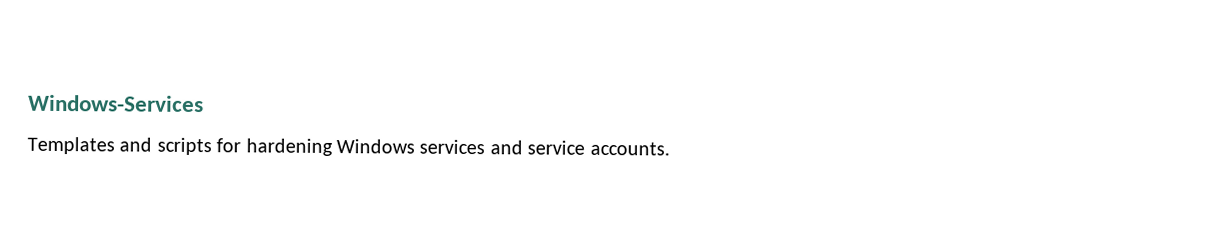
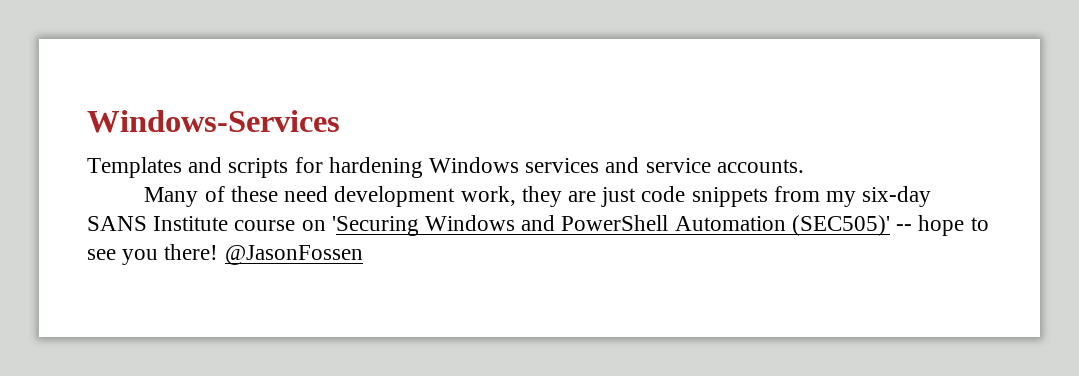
+ Many of these need development work, they are just code snippets from my six-day SANS Institute course on 'Securing Windows and PowerShell Automation (SEC505)' -- hope to see you there! @JasonFossen

